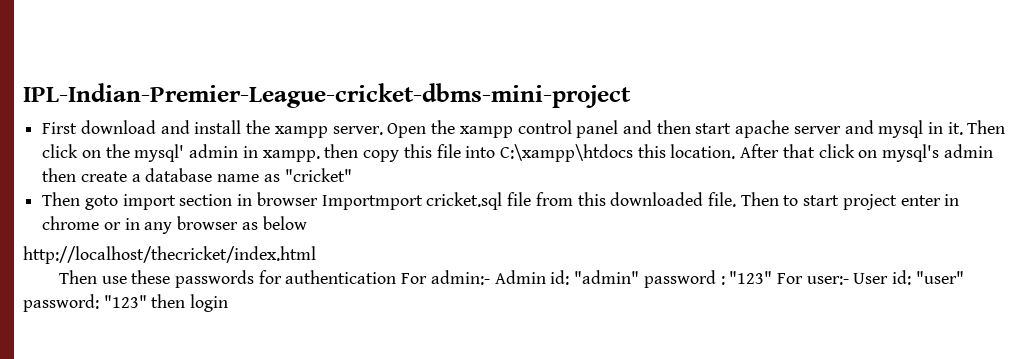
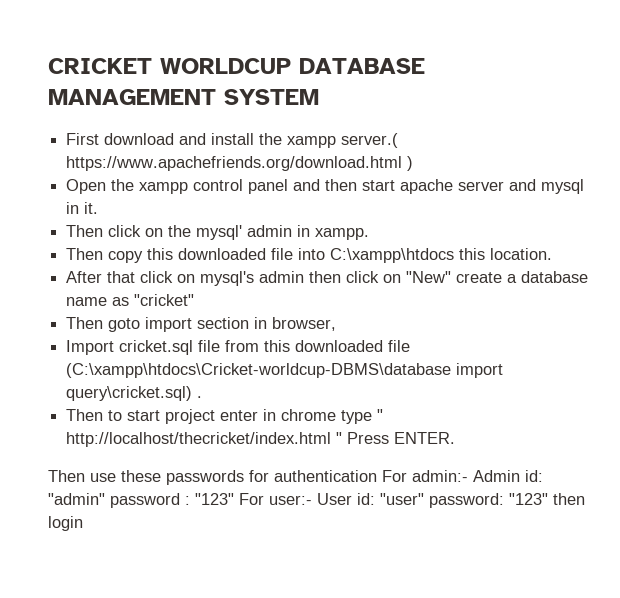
- IPL-Indian-Premier-League-cricket-dbms-mini-project
+ CRICKET WORLDCUP DATABASE MANAGEMENT SYSTEM
- First download and install the xampp server. Open the xampp control panel and then start apache server and mysql in it. Then click on the mysql' admin in xampp. then copy this file into C:\xampp\htdocs this location. After that click on mysql's admin then create a database name as "cricket"
+ First download and install the xampp server.( https://www.apachefriends.org/download.html )
+ Open the xampp control panel and then start apache server and mysql in it.
+ Then click on the mysql' admin in xampp.
+ Then copy this downloaded file into C:\xampp\htdocs this location.
+ After that click on mysql's admin then click on "New" create a database name as "cricket"
- Then goto import section in browser Importmport cricket.sql file from this downloaded file. Then to start project enter in chrome or in any browser as below
- http://localhost/thecricket/index.html
+ Then goto import section in browser,
+ Import cricket.sql file from this downloaded file (C:\xampp\htdocs\Cricket-worldcup-DBMS\database import query\cricket.sql) .
+ Then to start project enter in chrome type " http://localhost/thecricket/index.html " Press ENTER.

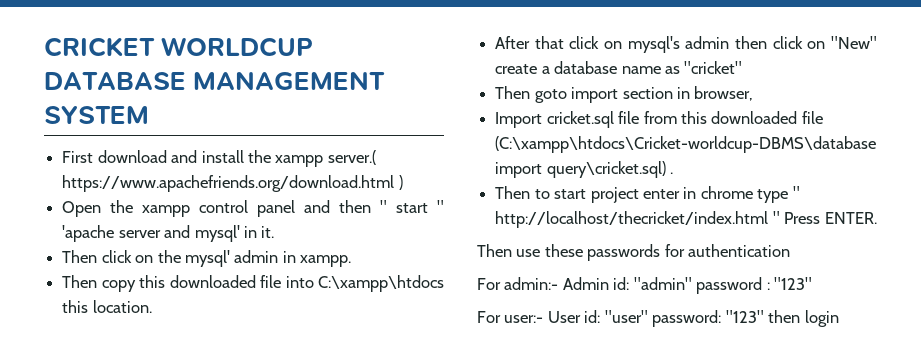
- Open the xampp control panel and then start apache server and mysql in it.
+ Open the xampp control panel and then " start " 'apache server and mysql' in it.
- Then use these passwords for authentication For admin:- Admin id: "admin" password : "123" For user:- User id: "user" password: "123" then login
+ Then use these passwords for authentication
+ For admin:- Admin id: "admin" password : "123"
+ For user:- User id: "user" password: "123" then login

